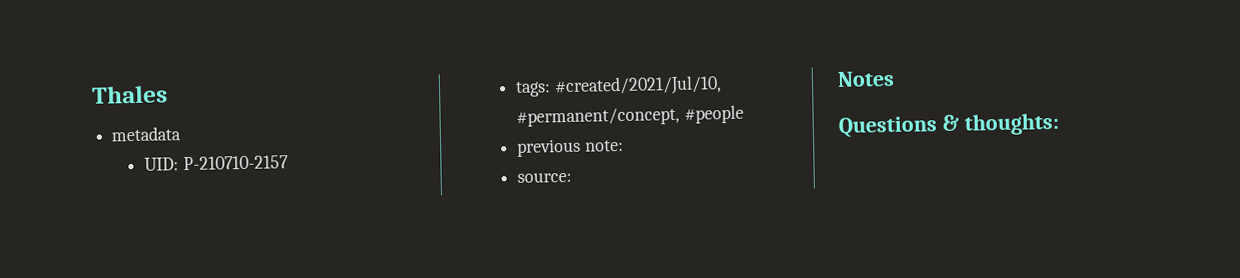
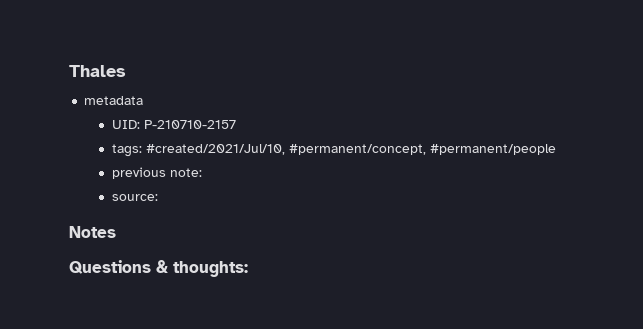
- tags: #created/2021/Jul/10, #permanent/concept, #people
+ tags: #created/2021/Jul/10, #permanent/concept, #permanent/people

